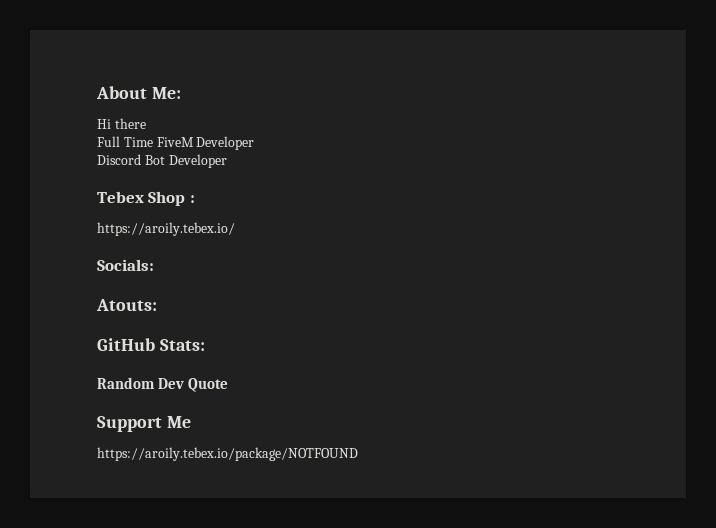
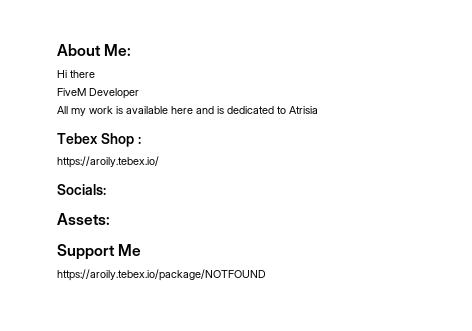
- Full Time FiveM Developer
+ FiveM Developer
- Discord Bot Developer
+ All my work is available here and is dedicated to Atrisia
- Atouts:
- GitHub Stats:
- Random Dev Quote
+ Assets:

